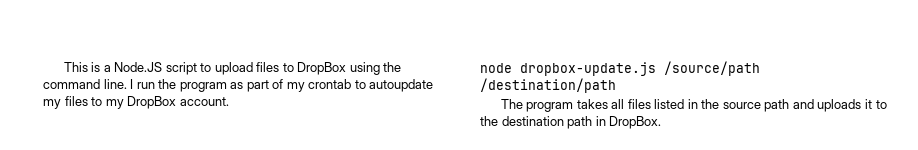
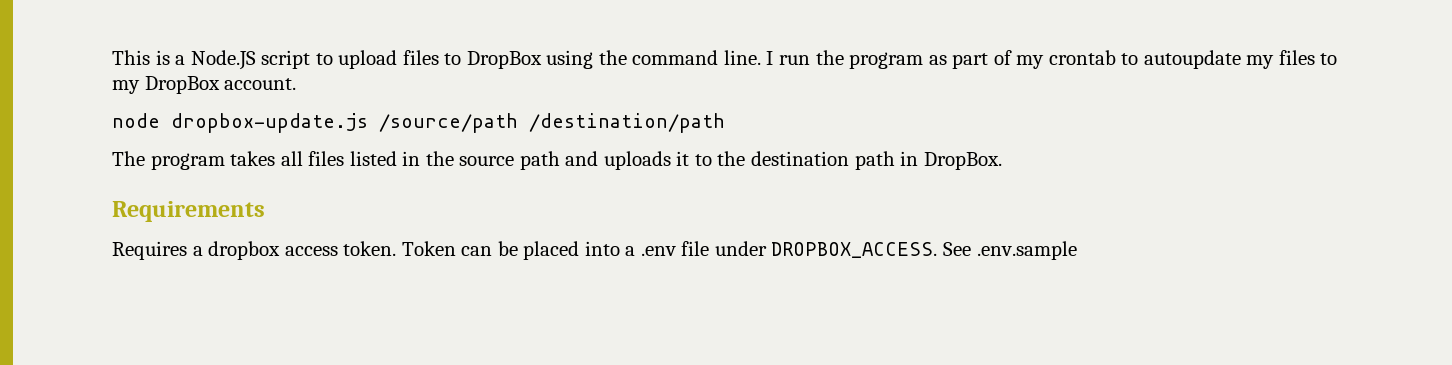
+ Requirements
+ Requires a dropbox access token. Token can be placed into a .env file under DROPBOX_ACCESS. See .env.sample

